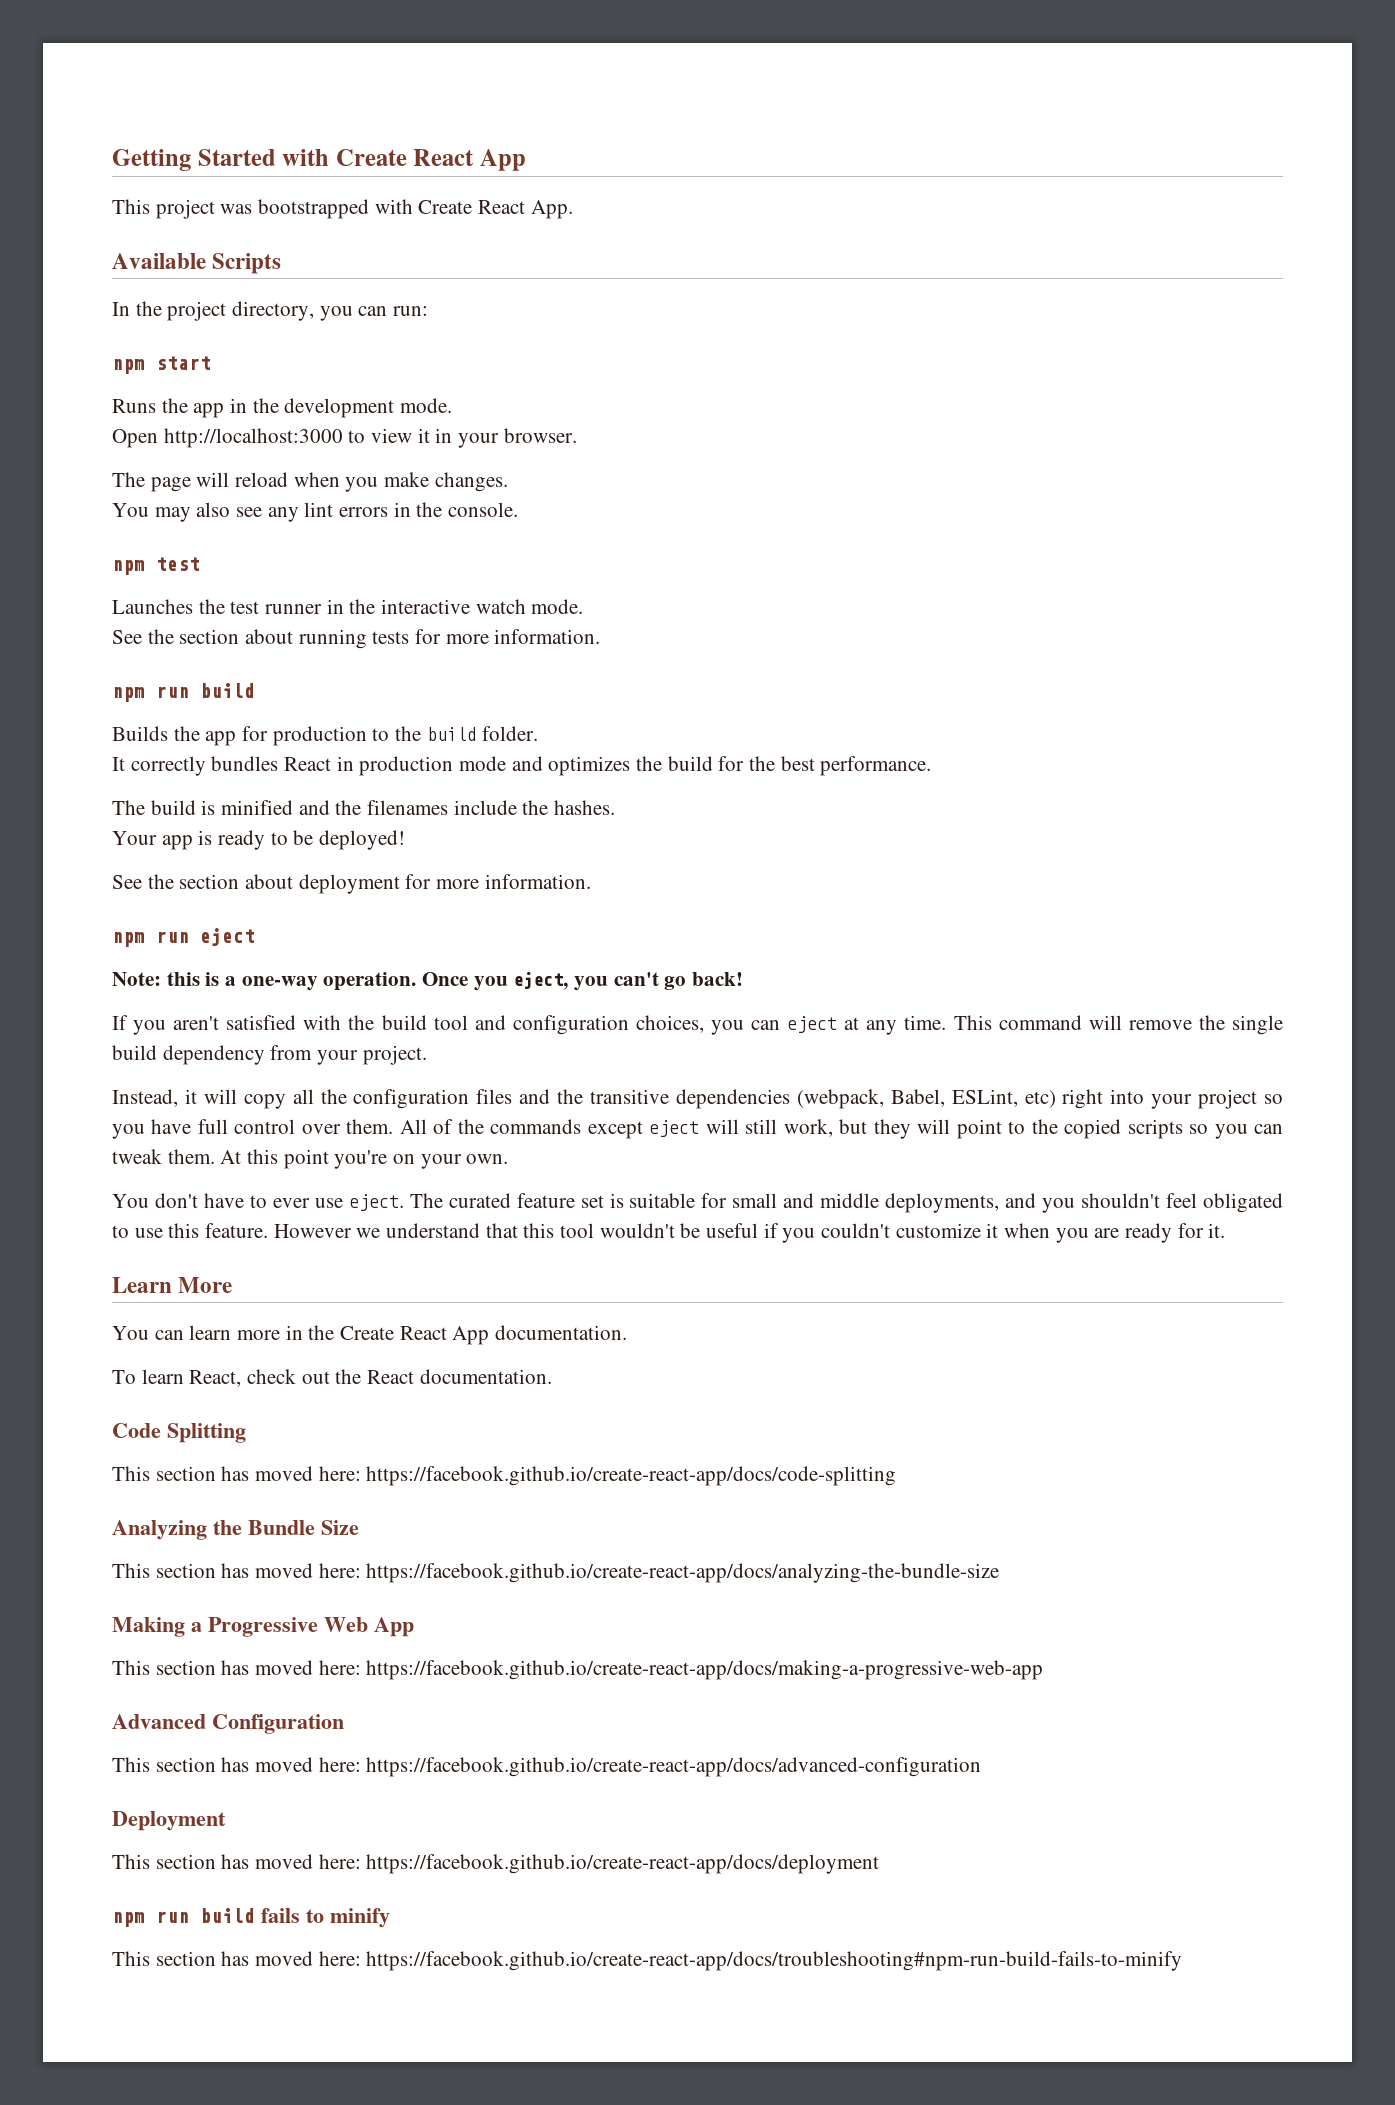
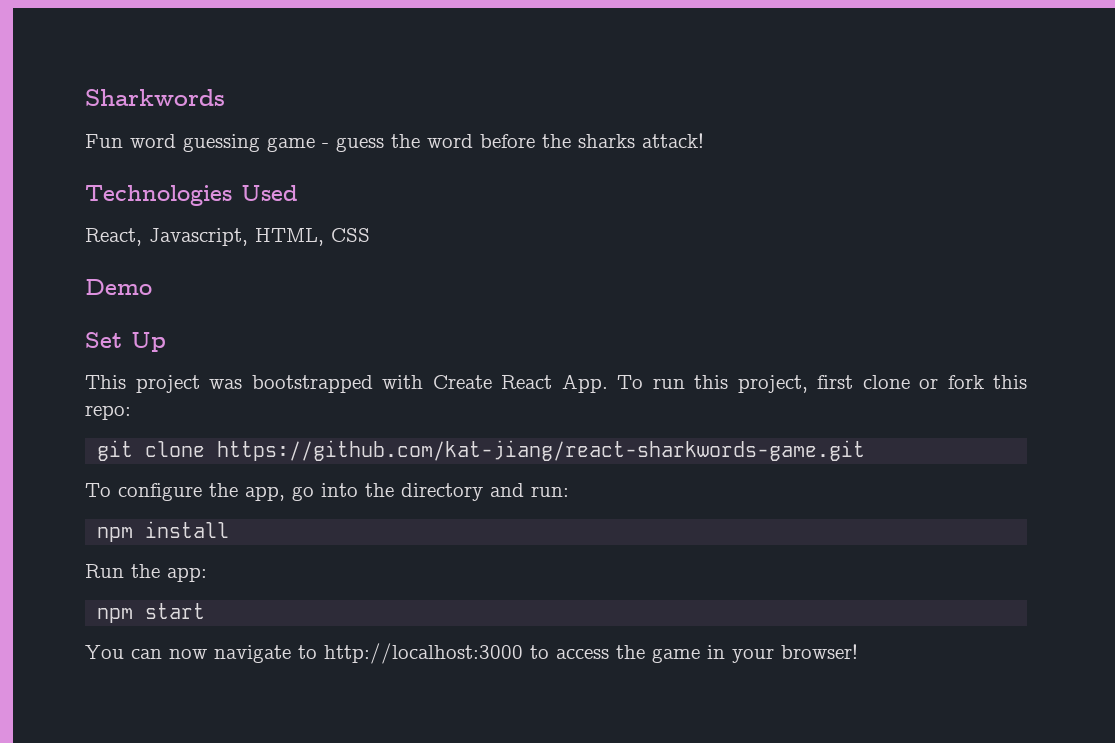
- Getting Started with Create React App
+ Sharkwords
+ Fun word guessing game - guess the word before the sharks attack!
+ Technologies Used
+ React, Javascript, HTML, CSS
+ Demo
+ Set Up
- This project was bootstrapped with Create React App.
- Available Scripts
- In the project directory, you can run:
+ This project was bootstrapped with Create React App. To run this project, first clone or fork this repo:
+ git clone https://github.com/kat-jiang/react-sharkwords-game.git
+ To configure the app, go into the directory and run:
+ npm install
+ Run the app:
  npm start
- Runs the app in the development mode.
- Open http://localhost:3000 to view it in your browser.
- The page will reload when you make changes.
- You may also see any lint errors in the console.
- npm test
- Launches the test runner in the interactive watch mode.
- See the section about running tests for more information.
- npm run build
- Builds the app for production to the build folder.
- It correctly bundles React in production mode and optimizes the build for the best performance.
- The build is minified and the filenames include the hashes.
- Your app is ready to be deployed!
- See the section about deployment for more information.
- npm run eject
- Note: this is a one-way operation. Once you eject, you can't go back!
- If you aren't satisfied with the build tool and configuration choices, you can eject at any time. This command will remove the single build dependency from your project.
- Instead, it will copy all the configuration files and the transitive dependencies (webpack, Babel, ESLint, etc) right into your project so you have full control over them. All of the commands except eject will still work, but they will point to the copied scripts so you can tweak them. At this point you're on your own.
- You don't have to ever use eject. The curated feature set is suitable for small and middle deployments, and you shouldn't feel obligated to use this feature. However we understand that this tool wouldn't be useful if you couldn't customize it when you are ready for it.
- Learn More
- You can learn more in the Create React App documentation.
- To learn React, check out the React documentation.
- Code Splitting
- This section has moved here: https://facebook.github.io/create-react-app/docs/code-splitting
- Analyzing the Bundle Size
- This section has moved here: https://facebook.github.io/create-react-app/docs/analyzing-the-bundle-size
- Making a Progressive Web App
- This section has moved here: https://facebook.github.io/create-react-app/docs/making-a-progressive-web-app
- Advanced Configuration
- This section has moved here: https://facebook.github.io/create-react-app/docs/advanced-configuration
- Deployment
- This section has moved here: https://facebook.github.io/create-react-app/docs/deployment
- npm run build fails to minify
- This section has moved here: https://facebook.github.io/create-react-app/docs/troubleshooting#npm-run-build-fails-to-minify
+ You can now navigate to http://localhost:3000 to access the game in your browser!

